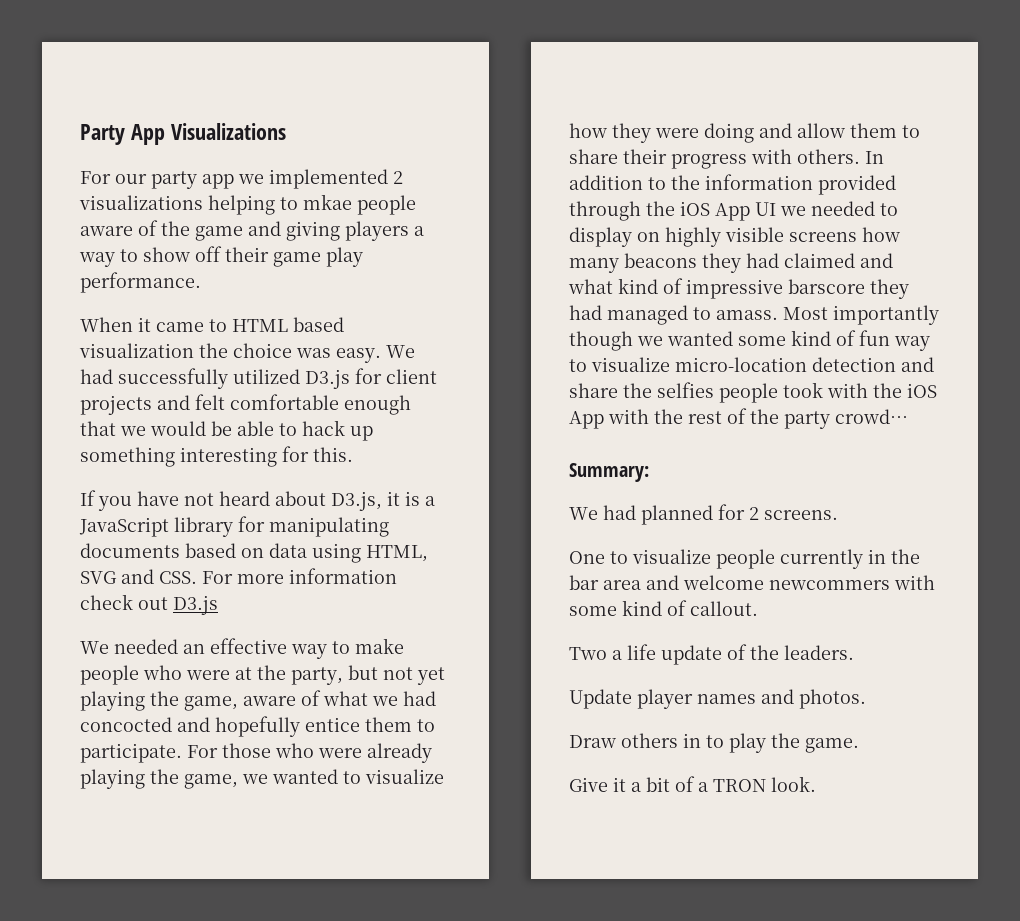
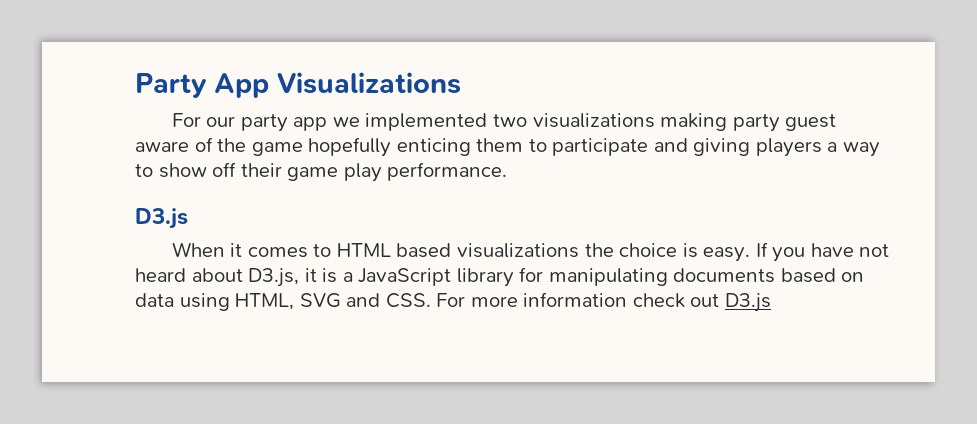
- For our party app we implemented 2 visualizations helping to mkae people aware of the game and giving players a way to show off their game play performance.
+ For our party app we implemented two visualizations making party guest aware of the game hopefully enticing them to participate and giving players a way to show off their game play performance.
+ D3.js
- When it came to HTML based visualization the choice was easy. We had successfully utilized D3.js for client projects and felt comfortable enough that we would be able to hack up something interesting for this.
- If you have not heard about D3.js, it is a JavaScript library for manipulating documents based on data using HTML, SVG and CSS. For more information check out D3.js
+ When it comes to HTML based visualizations the choice is easy. If you have not heard about D3.js, it is a JavaScript library for manipulating documents based on data using HTML, SVG and CSS. For more information check out D3.js
- We needed an effective way to make people who were at the party, but not yet playing the game, aware of what we had concocted and hopefully entice them to participate. For those who were already playing the game, we wanted to visualize how they were doing and allow them to share their progress with others. In addition to the information provided through the iOS App UI we needed to display on highly visible screens how many beacons they had claimed and what kind of impressive barscore they had managed to amass. Most importantly though we wanted some kind of fun way to visualize micro-location detection and share the selfies people took with the iOS App with the rest of the party crowd…
- Summary:
- We had planned for 2 screens.
- One to visualize people currently in the bar area and welcome newcommers with some kind of callout.
- Two a life update of the leaders.
- Update player names and photos.
- Draw others in to play the game.
- Give it a bit of a TRON look.

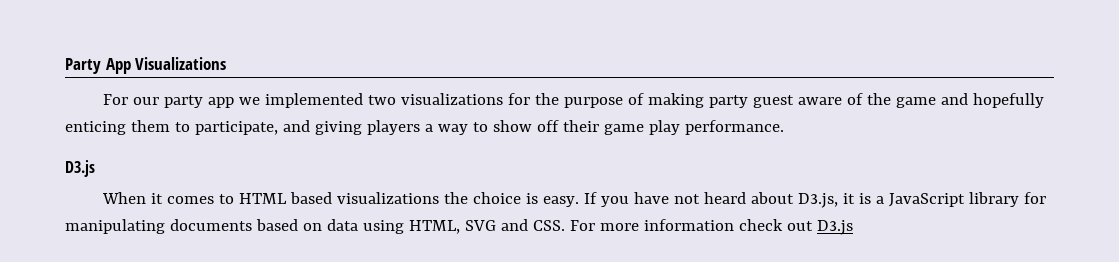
- For our party app we implemented two visualizations making party guest aware of the game hopefully enticing them to participate and giving players a way to show off their game play performance.
+ For our party app we implemented two visualizations for the purpose of making party guest aware of the game and hopefully enticing them to participate, and giving players a way to show off their game play performance.

